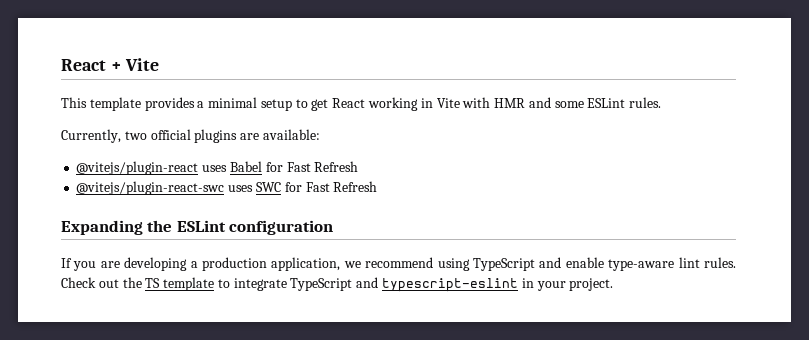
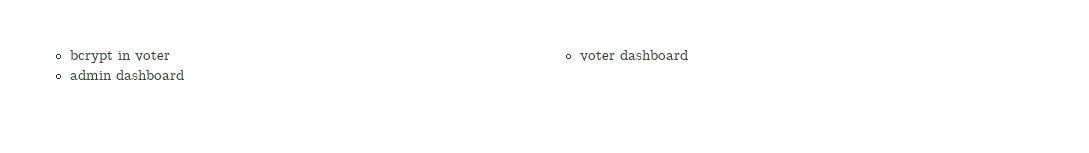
- React + Vite
- This template provides a minimal setup to get React working in Vite with HMR and some ESLint rules.
- Currently, two official plugins are available:
- @vitejs/plugin-react uses Babel for Fast Refresh
- @vitejs/plugin-react-swc uses SWC for Fast Refresh
- Expanding the ESLint configuration
- If you are developing a production application, we recommend using TypeScript and enable type-aware lint rules. Check out the TS template to integrate TypeScript and typescript-eslint in your project.
+ bcrypt in voter
+ admin dashboard
+ voter dashboard

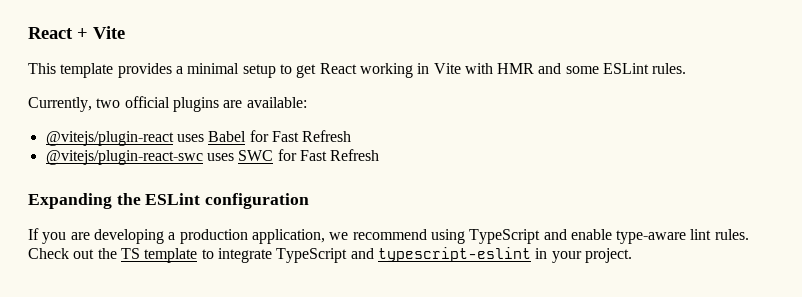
- bcrypt in voter
- admin dashboard
- voter dashboard
+ React + Vite
+ This template provides a minimal setup to get React working in Vite with HMR and some ESLint rules.
+ Currently, two official plugins are available:
+ @vitejs/plugin-react uses Babel for Fast Refresh
+ @vitejs/plugin-react-swc uses SWC for Fast Refresh
+ Expanding the ESLint configuration
+ If you are developing a production application, we recommend using TypeScript and enable type-aware lint rules. Check out the TS template to integrate TypeScript and typescript-eslint in your project.

